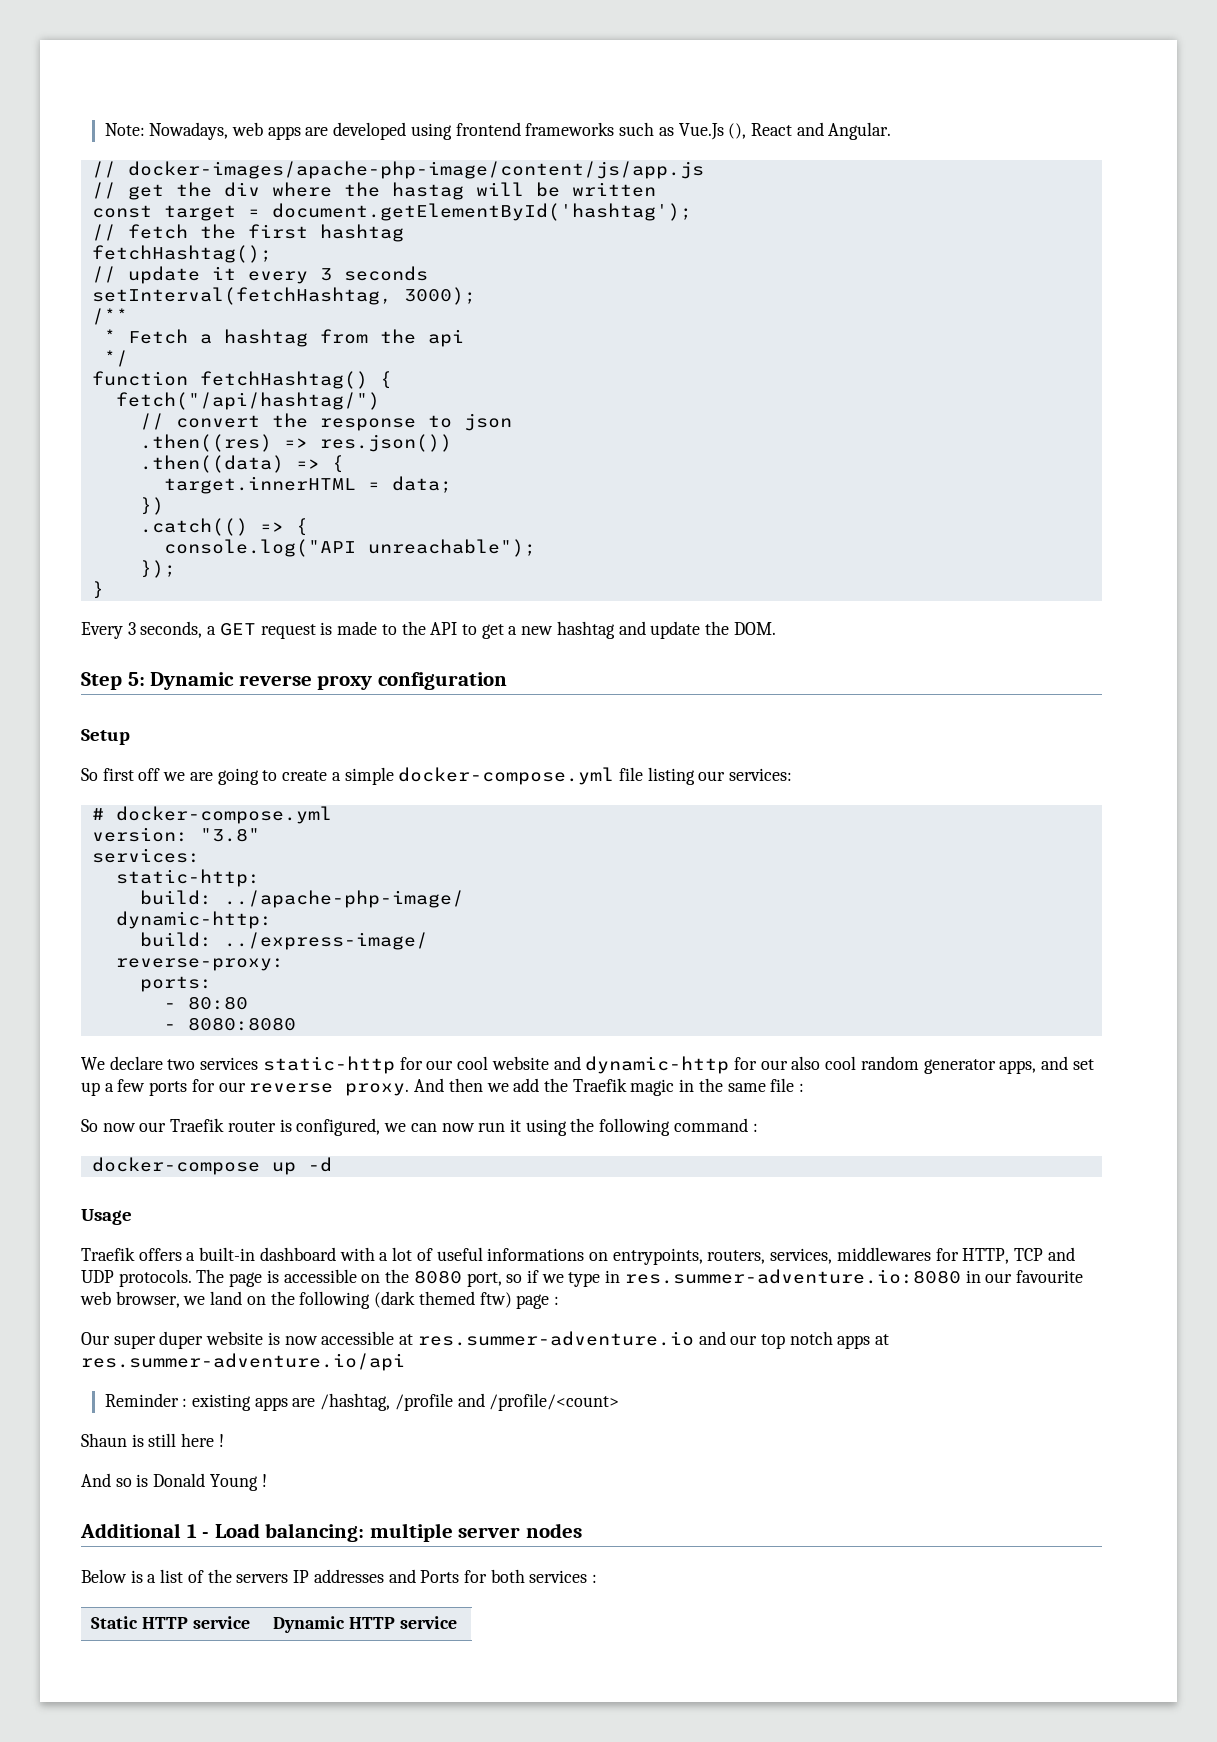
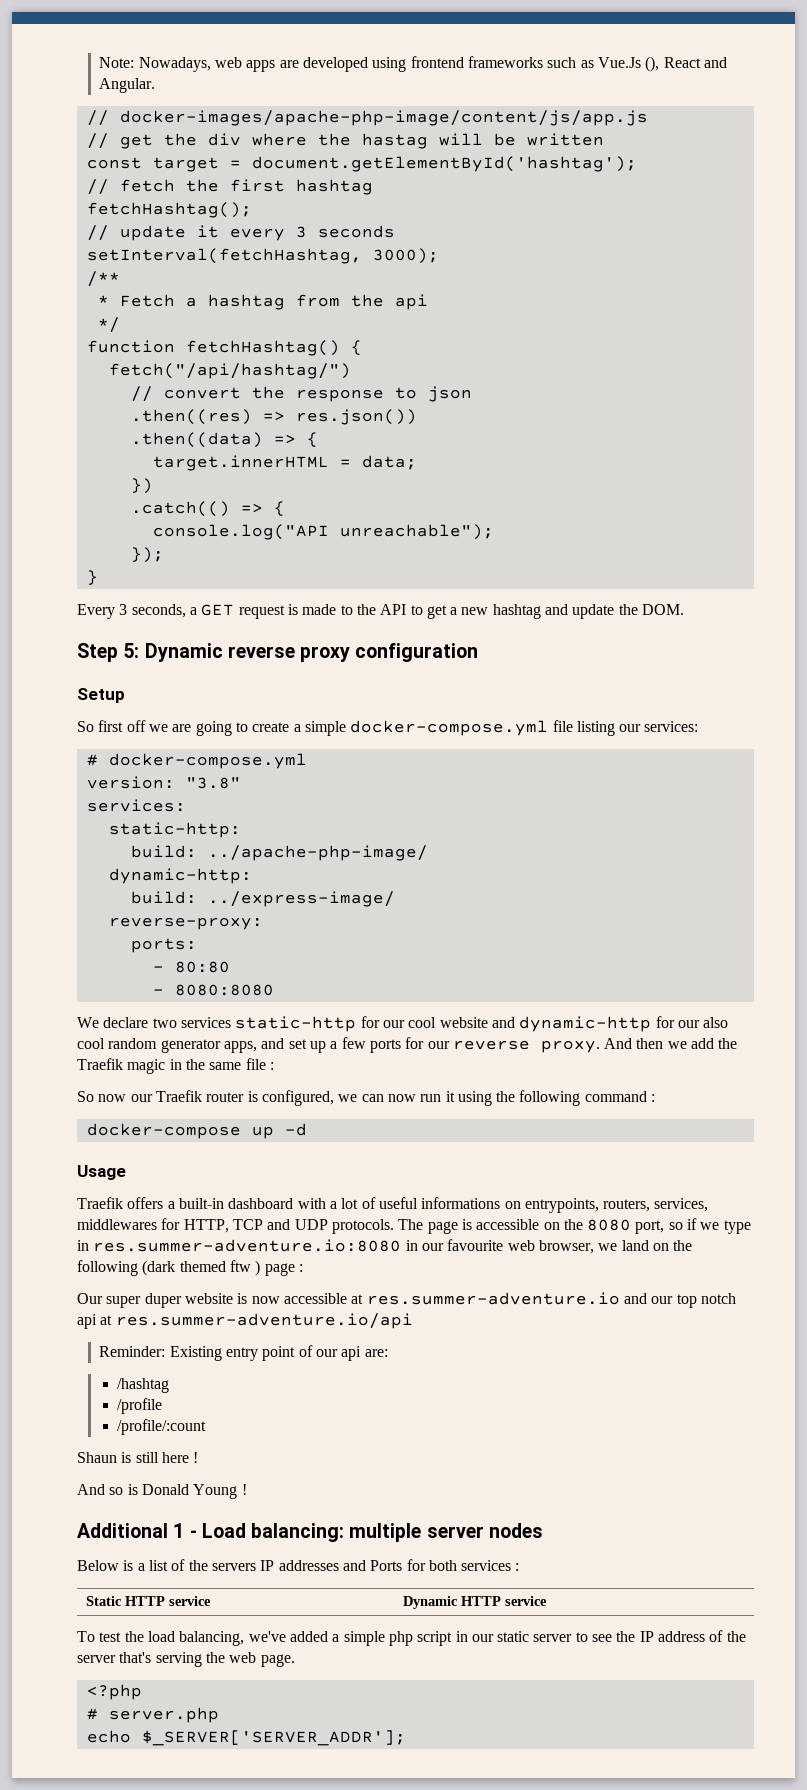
- The page is accessible on the 8080 port, so if we type in res.summer-adventure.io:8080 in our favourite web browser, we land on the following (dark themed ftw) page :
+ The page is accessible on the 8080 port, so if we type in res.summer-adventure.io:8080 in our favourite web browser, we land on the following (dark themed ftw ) page :
- Our super duper website is now accessible at res.summer-adventure.io and our top notch apps at res.summer-adventure.io/api
+ Our super duper website is now accessible at res.summer-adventure.io and our top notch api at res.summer-adventure.io/api
- Reminder : existing apps are /hashtag, /profile and /profile/<count>
+ Reminder: Existing entry point of our api are:
+ /hashtag
+ /profile
+ /profile/:count
+ To test the load balancing, we've added a simple php script in our static server to see the IP address of the server that's serving the web page.
+ <?php
+ # server.php
+ echo $_SERVER['SERVER_ADDR'];

